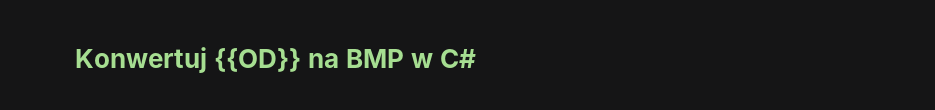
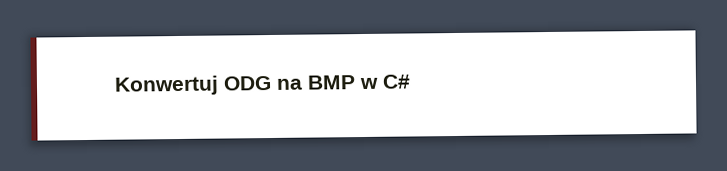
- Konwertuj {{OD}} na BMP w C#
+ Konwertuj ODG na BMP w C#

